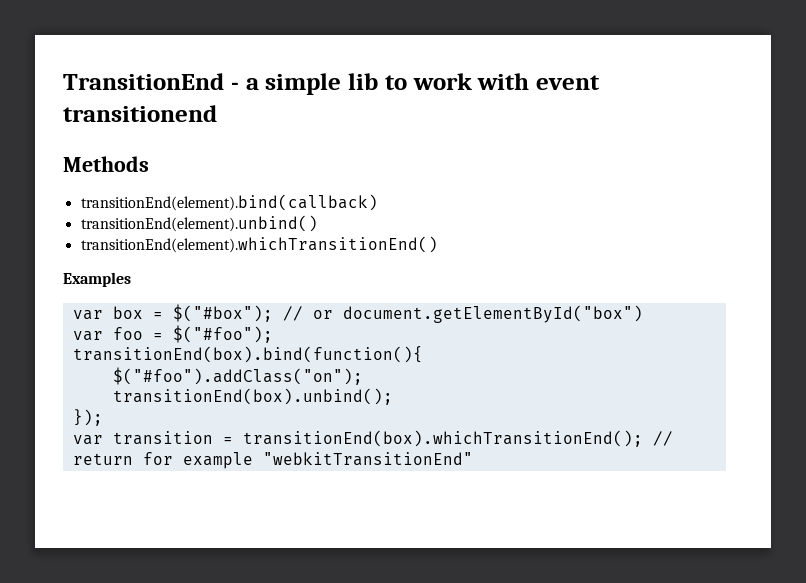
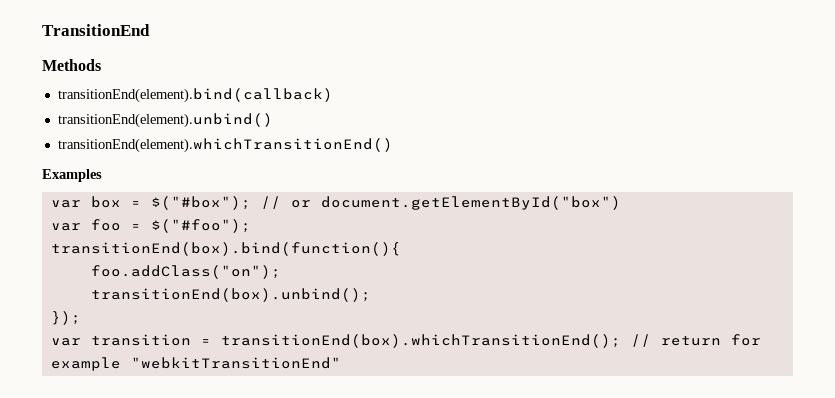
- TransitionEnd - a simple lib to work with event transitionend
+ TransitionEnd
- $("#foo").addClass("on");
+ foo.addClass("on");

